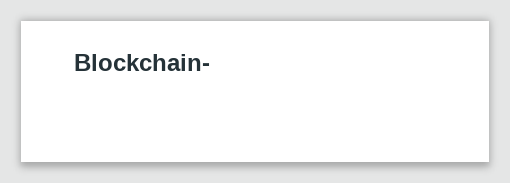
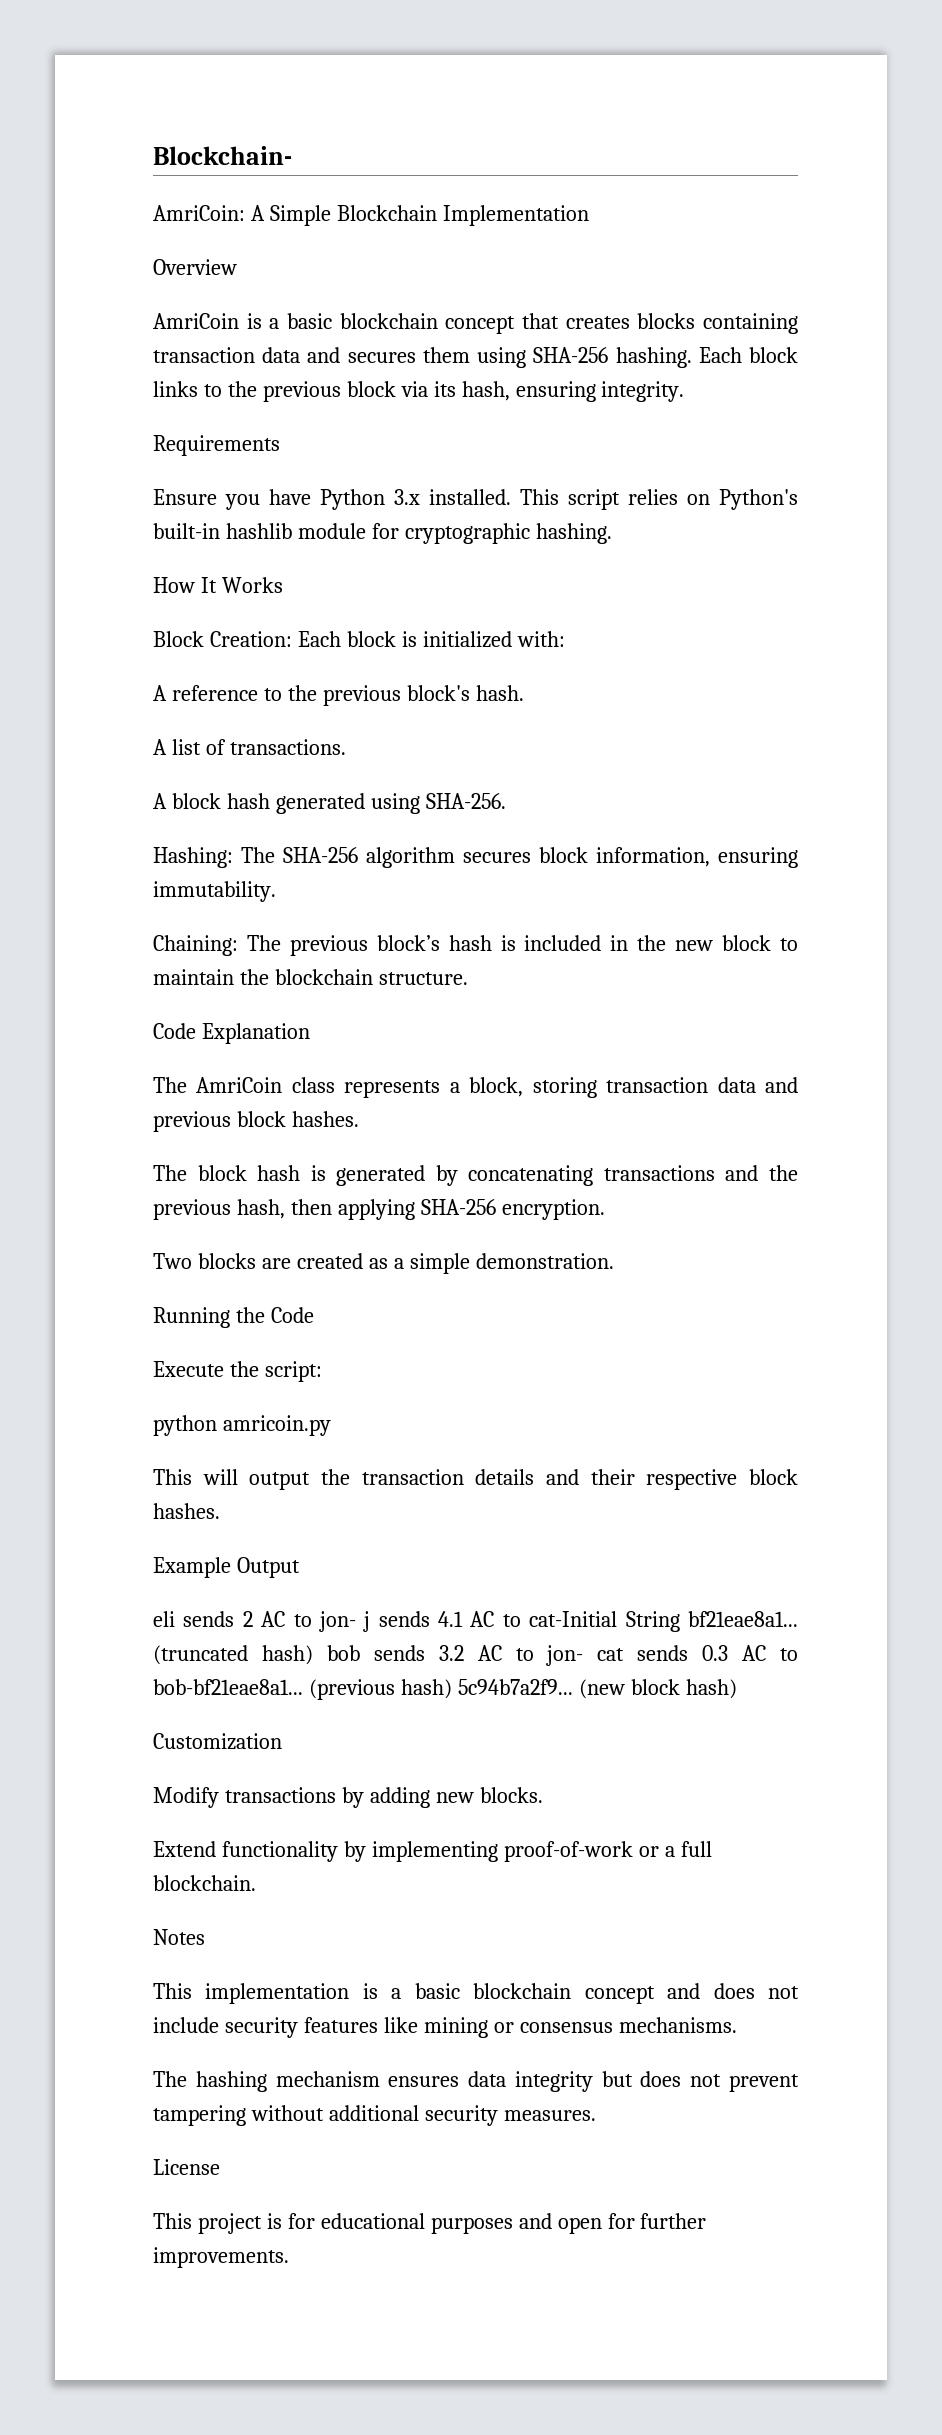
+ AmriCoin: A Simple Blockchain Implementation
+ Overview
+ AmriCoin is a basic blockchain concept that creates blocks containing transaction data and secures them using SHA-256 hashing. Each block links to the previous block via its hash, ensuring integrity.
+ Requirements
+ Ensure you have Python 3.x installed. This script relies on Python's built-in hashlib module for cryptographic hashing.
+ How It Works
+ Block Creation: Each block is initialized with:
+ A reference to the previous block's hash.
+ A list of transactions.
+ A block hash generated using SHA-256.
+ Hashing: The SHA-256 algorithm secures block information, ensuring immutability.
+ Chaining: The previous block’s hash is included in the new block to maintain the blockchain structure.
+ Code Explanation
+ The AmriCoin class represents a block, storing transaction data and previous block hashes.
+ The block hash is generated by concatenating transactions and the previous hash, then applying SHA-256 encryption.
+ Two blocks are created as a simple demonstration.
+ Running the Code
+ Execute the script:
+ python amricoin.py
+ This will output the transaction details and their respective block hashes.
+ Example Output
+ eli sends 2 AC to jon- j sends 4.1 AC to cat-Initial String bf21eae8a1... (truncated hash) bob sends 3.2 AC to jon- cat sends 0.3 AC to bob-bf21eae8a1... (previous hash) 5c94b7a2f9... (new block hash)
+ Customization
+ Modify transactions by adding new blocks.
+ Extend functionality by implementing proof-of-work or a full blockchain.
+ Notes
+ This implementation is a basic blockchain concept and does not include security features like mining or consensus mechanisms.
+ The hashing mechanism ensures data integrity but does not prevent tampering without additional security measures.
+ License
+ This project is for educational purposes and open for further improvements.

